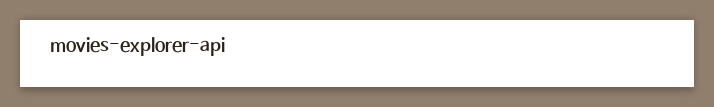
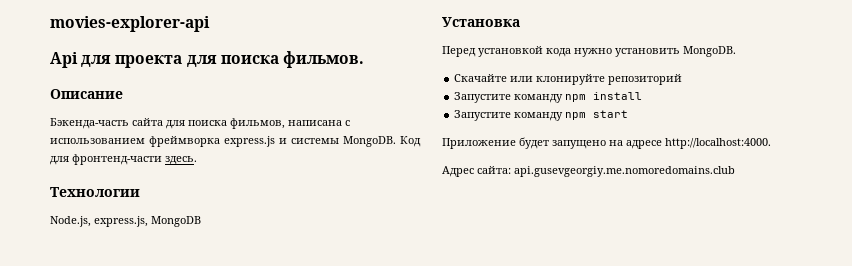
+ Api для проекта для поиска фильмов.
+ Описание
+ Бэкенда-часть сайта для поиска фильмов, написана с использованием фреймворка express.js и системы MongoDB. Код для фронтенд-части здесь.
+ Технологии
+ Node.js, express.js, MongoDB
+ Установка
+ Перед установкой кода нужно установить MongoDB.
+ Скачайте или клонируйте репозиторий
+ Запустите команду npm install
+ Запустите команду npm start
+ Приложение будет запущено на адресе http://localhost:4000.
+ Адрес сайта: api.gusevgeorgiy.me.nomoredomains.club

